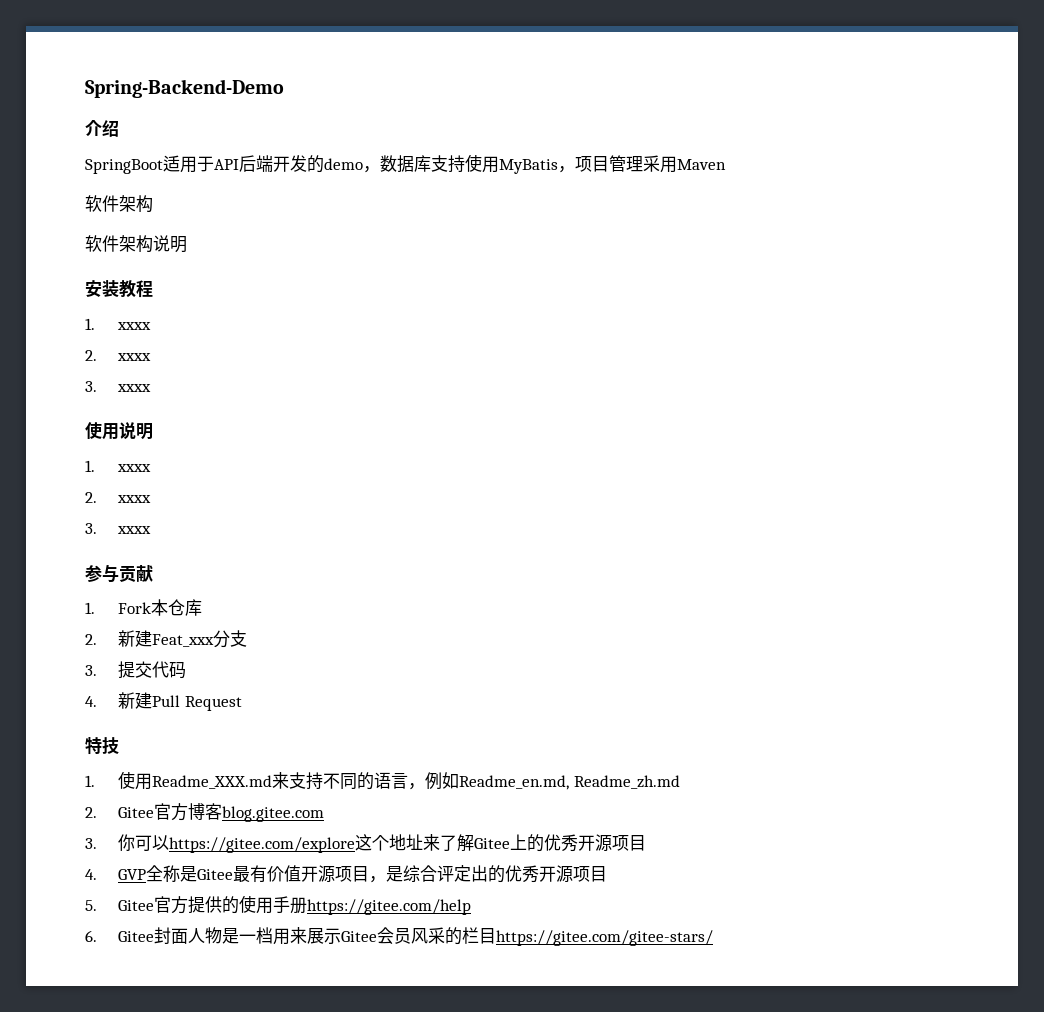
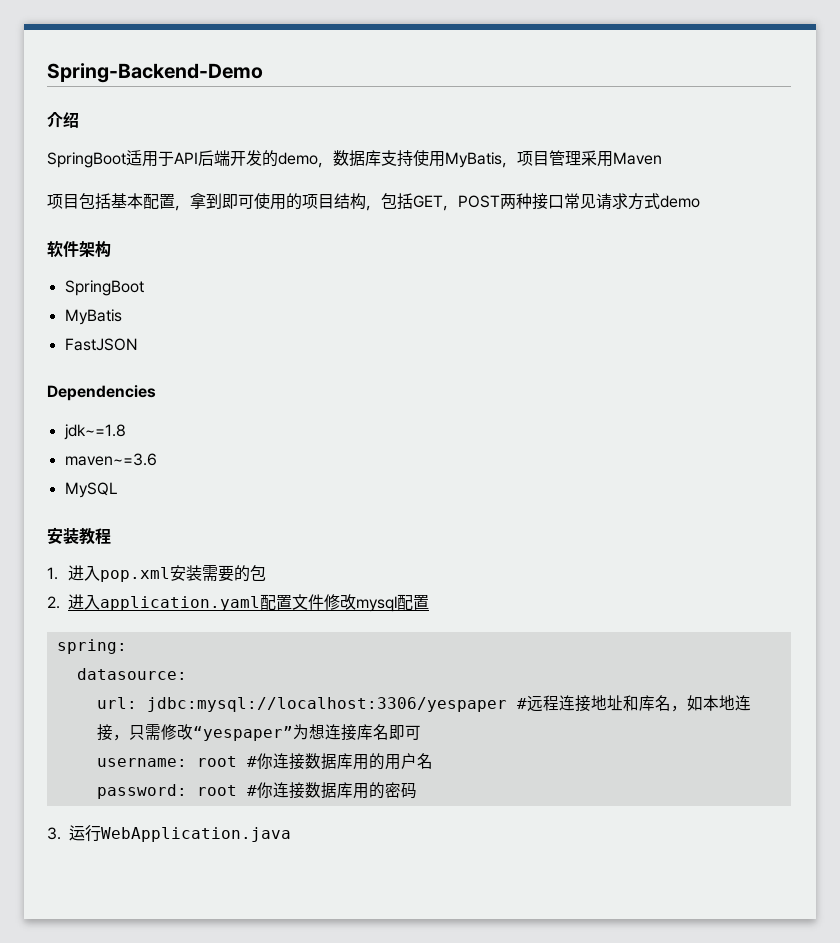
  SpringBoot适用于API后端开发的demo，数据库支持使用MyBatis，项目管理采用Maven
+ 项目包括基本配置，拿到即可使用的项目结构，包括GET，POST两种接口常见请求方式demo
  软件架构
- 软件架构说明
+ SpringBoot
+ MyBatis
+ FastJSON
+ Dependencies
+ jdk~=1.8
+ maven~=3.6
+ MySQL
  安装教程
- 1. xxxx
- 2. xxxx
- 3. xxxx
- 使用说明
- 1. xxxx
- 2. xxxx
- 3. xxxx
- 参与贡献
- 1. Fork本仓库
- 2.新建Feat_xxx分支
- 3.提交代码
- 4.新建Pull Request
- 特技
- 1.使用Readme_XXX.md来支持不同的语言，例如Readme_en.md, Readme_zh.md
- 2. Gitee官方博客blog.gitee.com
- 3.你可以https://gitee.com/explore这个地址来了解Gitee上的优秀开源项目
- 4. GVP全称是Gitee最有价值开源项目，是综合评定出的优秀开源项目
- 5. Gitee官方提供的使用手册https://gitee.com/help
- 6. Gitee封面人物是一档用来展示Gitee会员风采的栏目https://gitee.com/gitee-stars/
+ 1.进入pop.xml安装需要的包
+ 2.进入application.yaml配置文件修改mysql配置
+ spring:
+ datasource:
+ url: jdbc:mysql://localhost:3306/yespaper #远程连接地址和库名，如本地连接，只需修改“yespaper”为想连接库名即可
+ username: root #你连接数据库用的用户名
+ password: root #你连接数据库用的密码
+ 3.运行WebApplication.java

